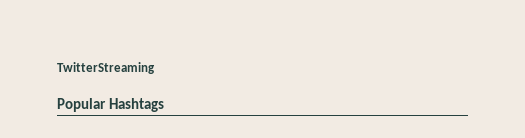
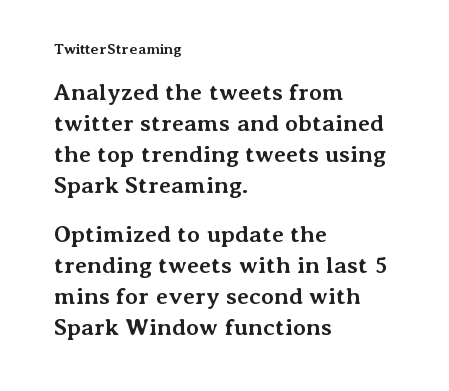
- Popular Hashtags
+ Analyzed the tweets from twitter streams and obtained the top trending tweets using Spark Streaming.
+ Optimized to update the trending tweets with in last 5 mins for every second with Spark Window functions

